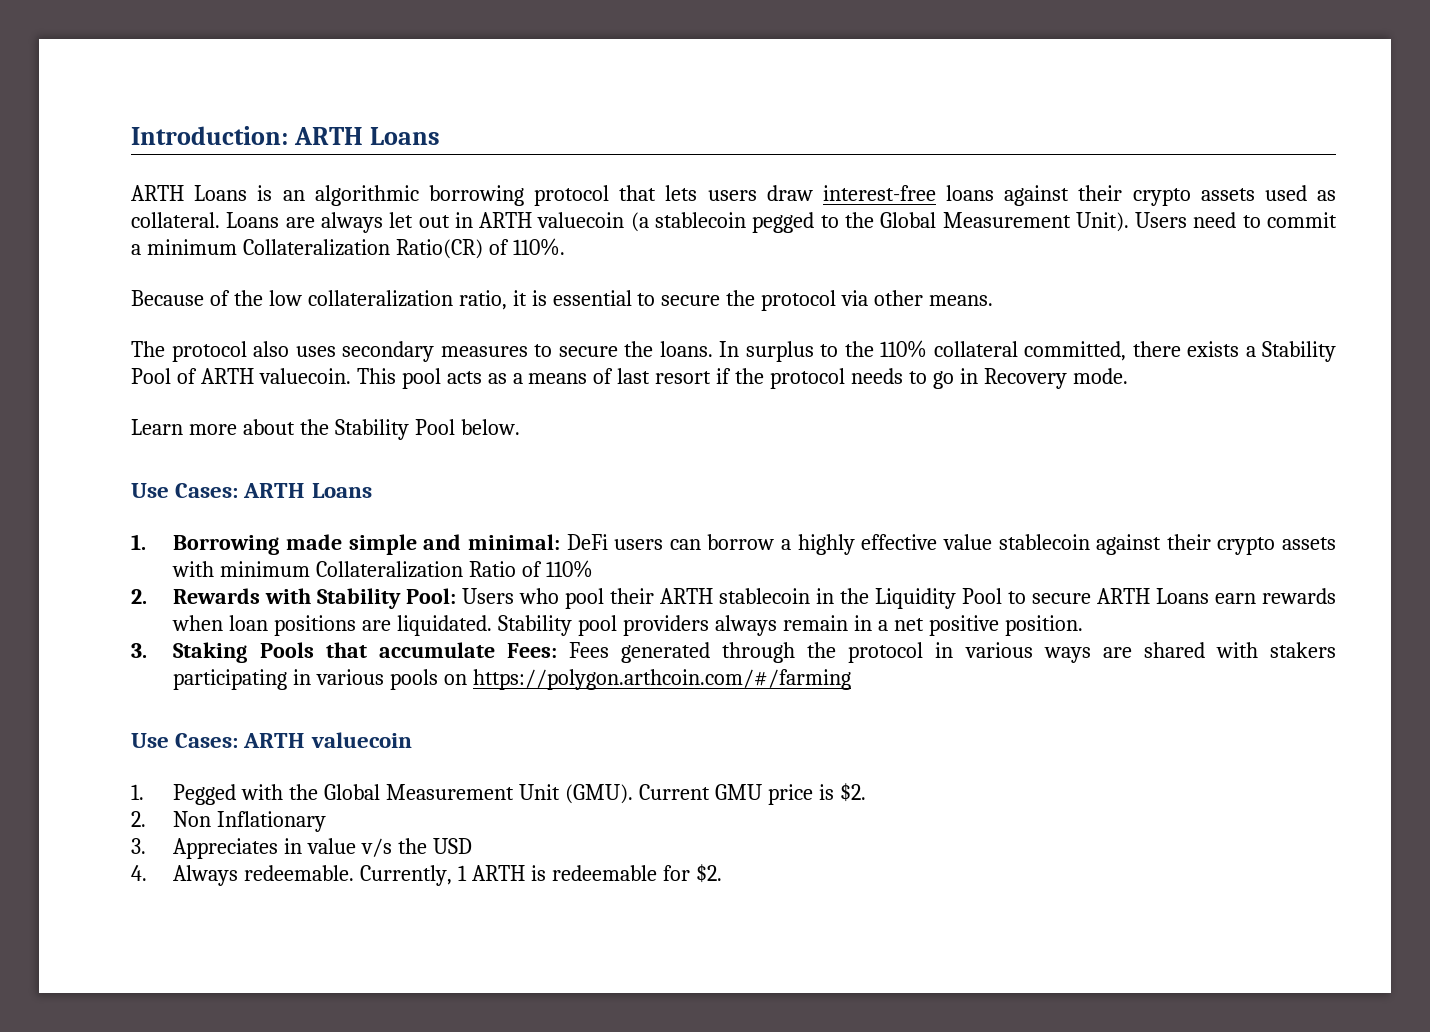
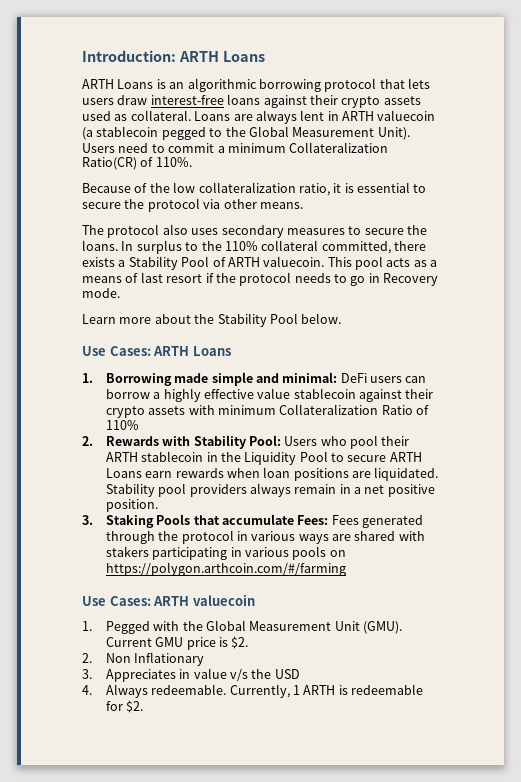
- Loans are always let out in ARTH valuecoin (a stablecoin pegged to the Global Measurement Unit).
+ Loans are always lent in ARTH valuecoin (a stablecoin pegged to the Global Measurement Unit).

